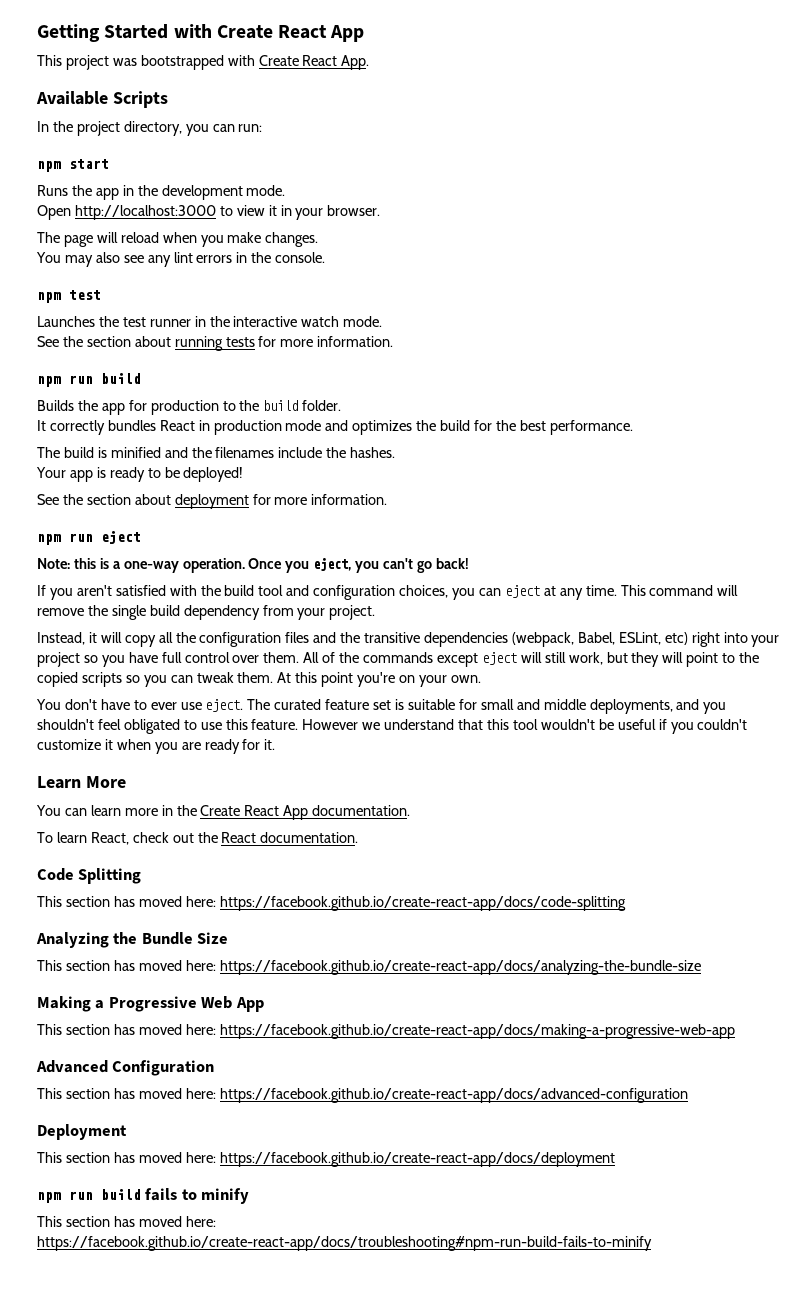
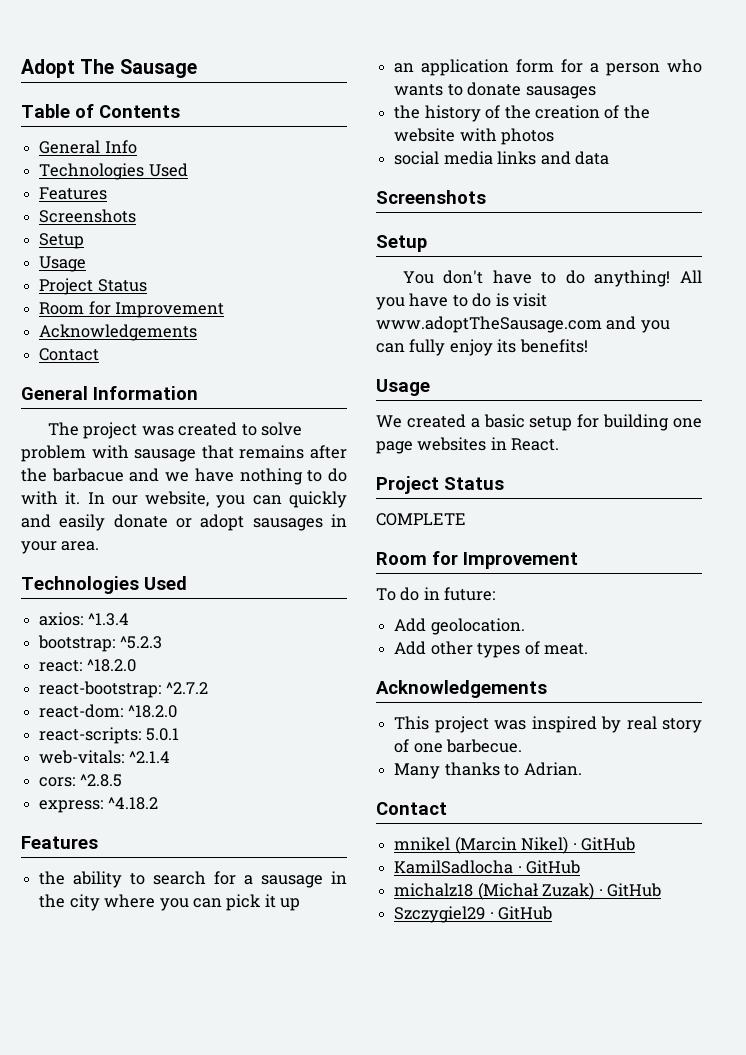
- Getting Started with Create React App
- This project was bootstrapped with Create React App.
- Available Scripts
- In the project directory, you can run:
- npm start
- Runs the app in the development mode.
- Open http://localhost:3000 to view it in your browser.
- The page will reload when you make changes.
- You may also see any lint errors in the console.
- npm test
- Launches the test runner in the interactive watch mode.
- See the section about running tests for more information.
- npm run build
- Builds the app for production to the build folder.
- It correctly bundles React in production mode and optimizes the build for the best performance.
- The build is minified and the filenames include the hashes.
- Your app is ready to be deployed!
- See the section about deployment for more information.
- npm run eject
- Note: this is a one-way operation. Once you eject, you can't go back!
- If you aren't satisfied with the build tool and configuration choices, you can eject at any time. This command will remove the single build dependency from your project.
- Instead, it will copy all the configuration files and the transitive dependencies (webpack, Babel, ESLint, etc) right into your project so you have full control over them. All of the commands except eject will still work, but they will point to the copied scripts so you can tweak them. At this point you're on your own.
- You don't have to ever use eject. The curated feature set is suitable for small and middle deployments, and you shouldn't feel obligated to use this feature. However we understand that this tool wouldn't be useful if you couldn't customize it when you are ready for it.
- Learn More
- You can learn more in the Create React App documentation.
- To learn React, check out the React documentation.
- Code Splitting
- This section has moved here: https://facebook.github.io/create-react-app/docs/code-splitting
- Analyzing the Bundle Size
- This section has moved here: https://facebook.github.io/create-react-app/docs/analyzing-the-bundle-size
- Making a Progressive Web App
- This section has moved here: https://facebook.github.io/create-react-app/docs/making-a-progressive-web-app
- Advanced Configuration
- This section has moved here: https://facebook.github.io/create-react-app/docs/advanced-configuration
- Deployment
- This section has moved here: https://facebook.github.io/create-react-app/docs/deployment
- npm run build fails to minify
- This section has moved here: https://facebook.github.io/create-react-app/docs/troubleshooting#npm-run-build-fails-to-minify
+ Adopt The Sausage
+ Table of Contents
+ General Info
+ Technologies Used
+ Features
+ Screenshots
+ Setup
+ Usage
+ Project Status
+ Room for Improvement
+ Acknowledgements
+ Contact
+ General Information
+ The project was created to solve problem with sausage that remains after the barbacue and we have nothing to do with it. In our website, you can quickly and easily donate or adopt sausages in your area.
+ Technologies Used
+ axios: ^1.3.4
+ bootstrap: ^5.2.3
+ react: ^18.2.0
+ react-bootstrap: ^2.7.2
+ react-dom: ^18.2.0
+ react-scripts: 5.0.1
+ web-vitals: ^2.1.4
+ cors: ^2.8.5
+ express: ^4.18.2
+ Features
+ the ability to search for a sausage in the city where you can pick it up
+ an application form for a person who wants to donate sausages
+ the history of the creation of the website with photos
+ social media links and data
+ Screenshots
+ Setup
+ You don't have to do anything! All you have to do is visit www.adoptTheSausage.com and you can fully enjoy its benefits!
+ Usage
+ We created a basic setup for building one page websites in React.
+ Project Status
+ COMPLETE
+ Room for Improvement
+ To do in future:
+ Add geolocation.
+ Add other types of meat.
+ Acknowledgements
+ This project was inspired by real story of one barbecue.
+ Many thanks to Adrian.
+ Contact
+ mnikel (Marcin Nikel) · GitHub
+ KamilSadlocha · GitHub
+ michalz18 (Michał Zuzak) · GitHub
+ Szczygiel29 · GitHub

